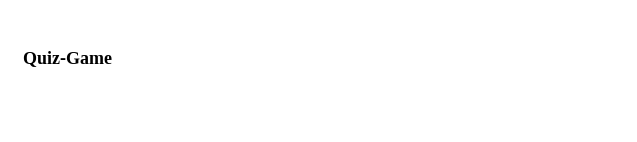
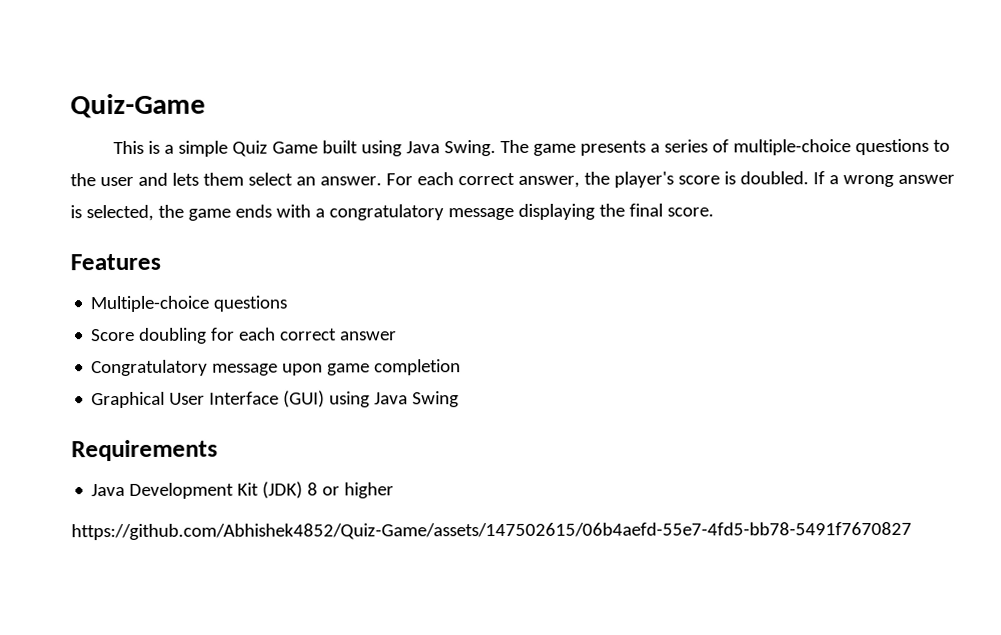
+ This is a simple Quiz Game built using Java Swing. The game presents a series of multiple-choice questions to the user and lets them select an answer. For each correct answer, the player's score is doubled. If a wrong answer is selected, the game ends with a congratulatory message displaying the final score.
+ Features
+ Multiple-choice questions
+ Score doubling for each correct answer
+ Congratulatory message upon game completion
+ Graphical User Interface (GUI) using Java Swing
+ Requirements
+ Java Development Kit (JDK) 8 or higher
+ https://github.com/Abhishek4852/Quiz-Game/assets/147502615/06b4aefd-55e7-4fd5-bb78-5491f7670827

